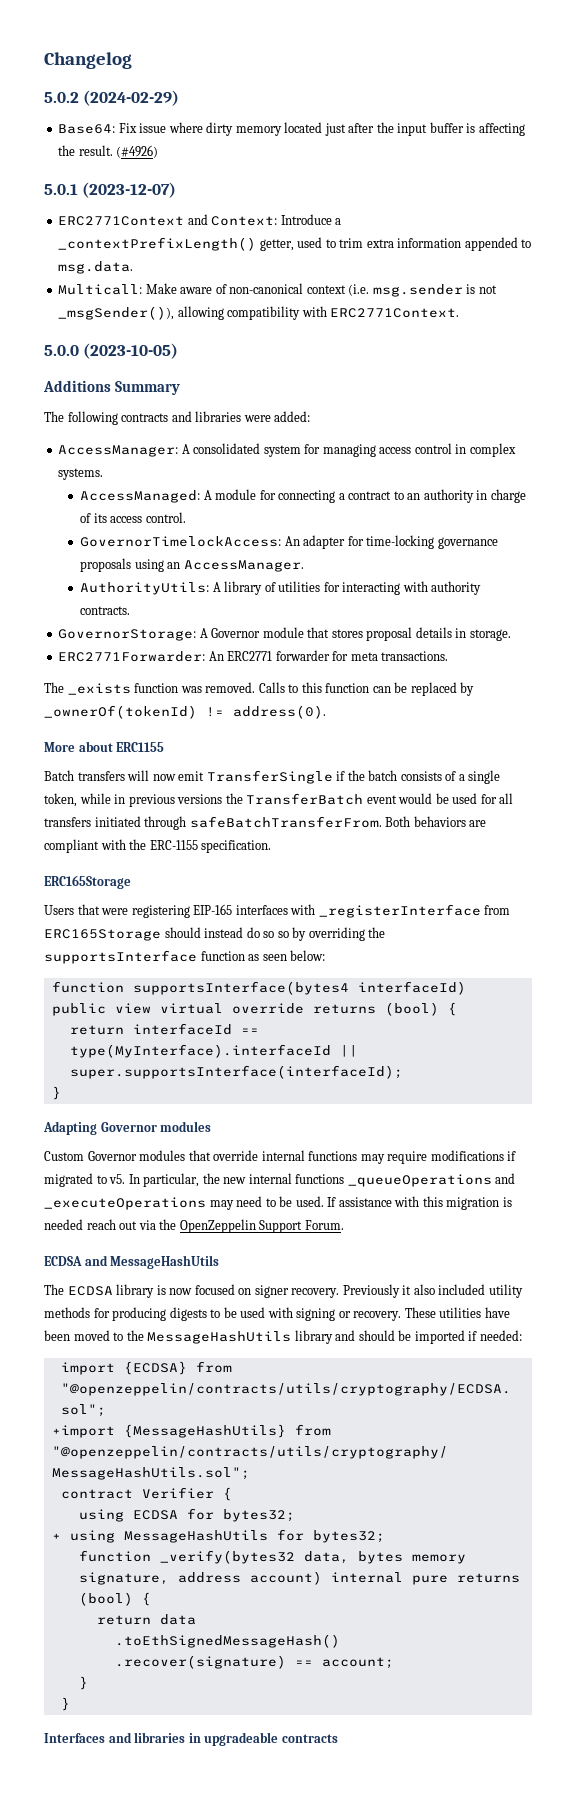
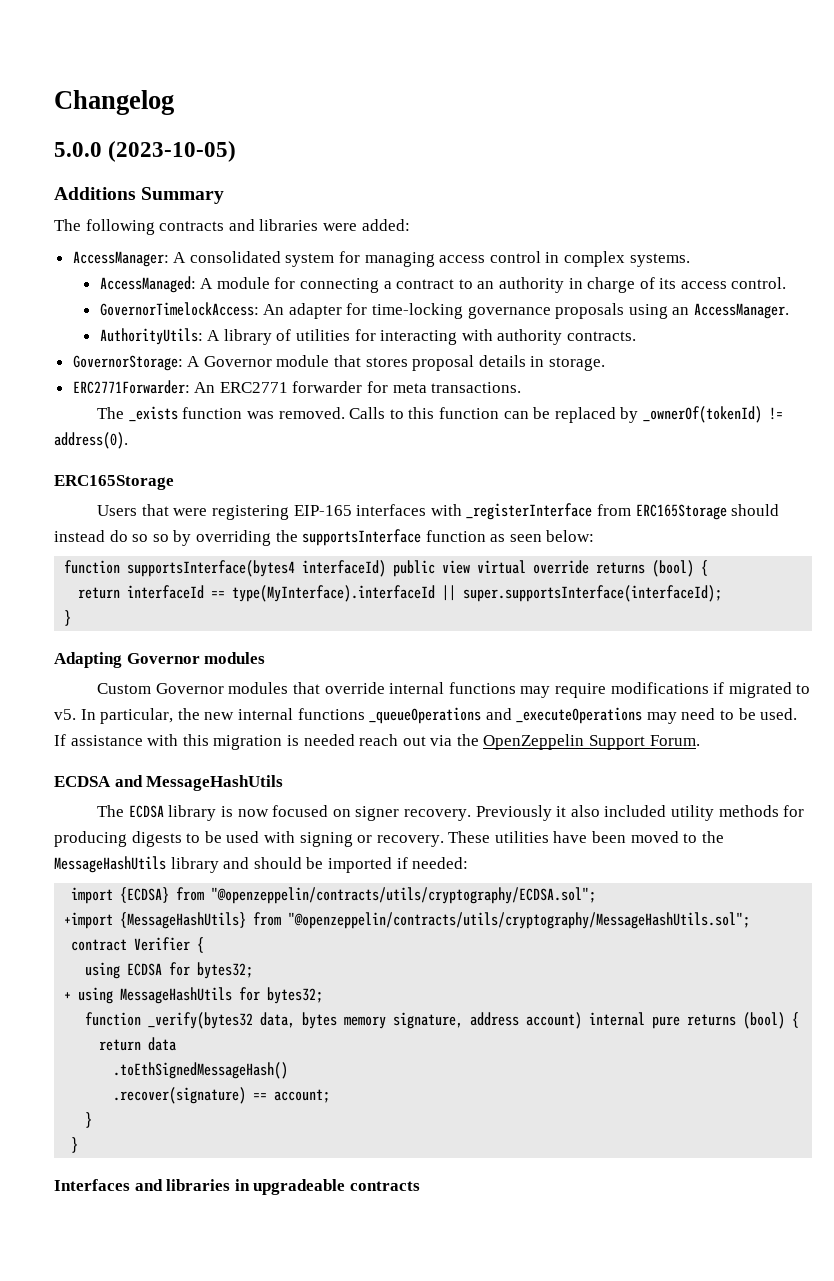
- 5.0.2 (2024-02-29)
- Base64: Fix issue where dirty memory located just after the input buffer is affecting the result. (#4926)
- 5.0.1 (2023-12-07)
- ERC2771Context and Context: Introduce a _contextPrefixLength() getter, used to trim extra information appended to msg.data.
- Multicall: Make aware of non-canonical context (i.e. msg.sender is not _msgSender()), allowing compatibility with ERC2771Context.
- More about ERC1155
- Batch transfers will now emit TransferSingle if the batch consists of a single token, while in previous versions the TransferBatch event would be used for all transfers initiated through safeBatchTransferFrom. Both behaviors are compliant with the ERC-1155 specification.

